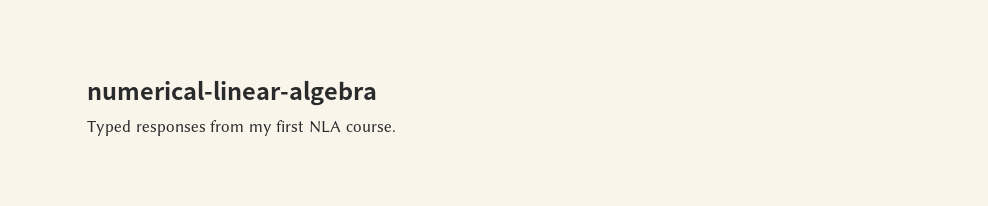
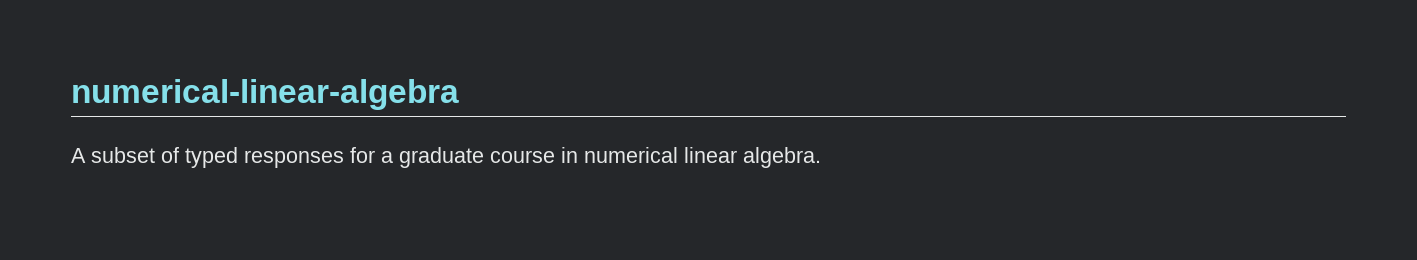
- Typed responses from my first NLA course.
+ A subset of typed responses for a graduate course in numerical linear algebra.

